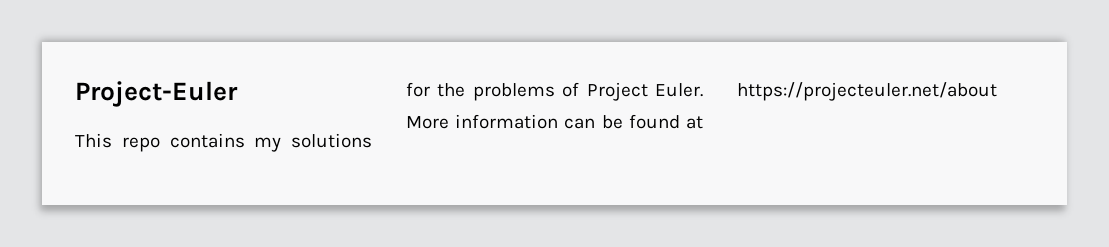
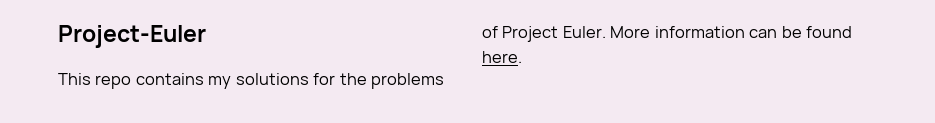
- More information can be found at https://projecteuler.net/about
+ More information can be found here.

